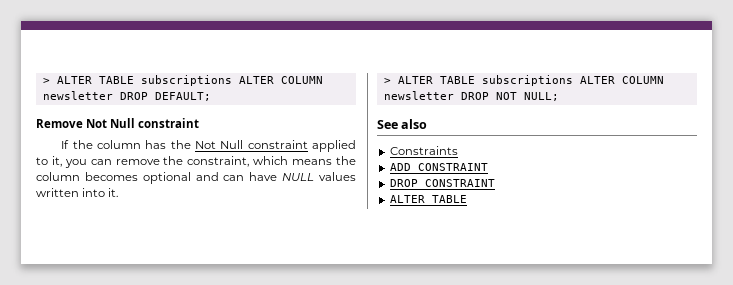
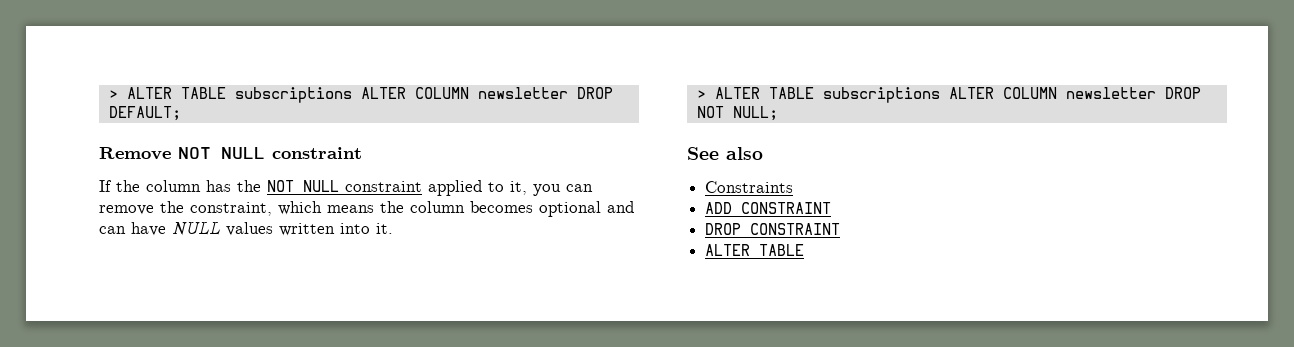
- Remove Not Null constraint
+ Remove NOT NULL constraint
- If the column has the Not Null constraint applied to it, you can remove the constraint, which means the column becomes optional and can have NULL values written into it.
+ If the column has the NOT NULL constraint applied to it, you can remove the constraint, which means the column becomes optional and can have NULL values written into it.

